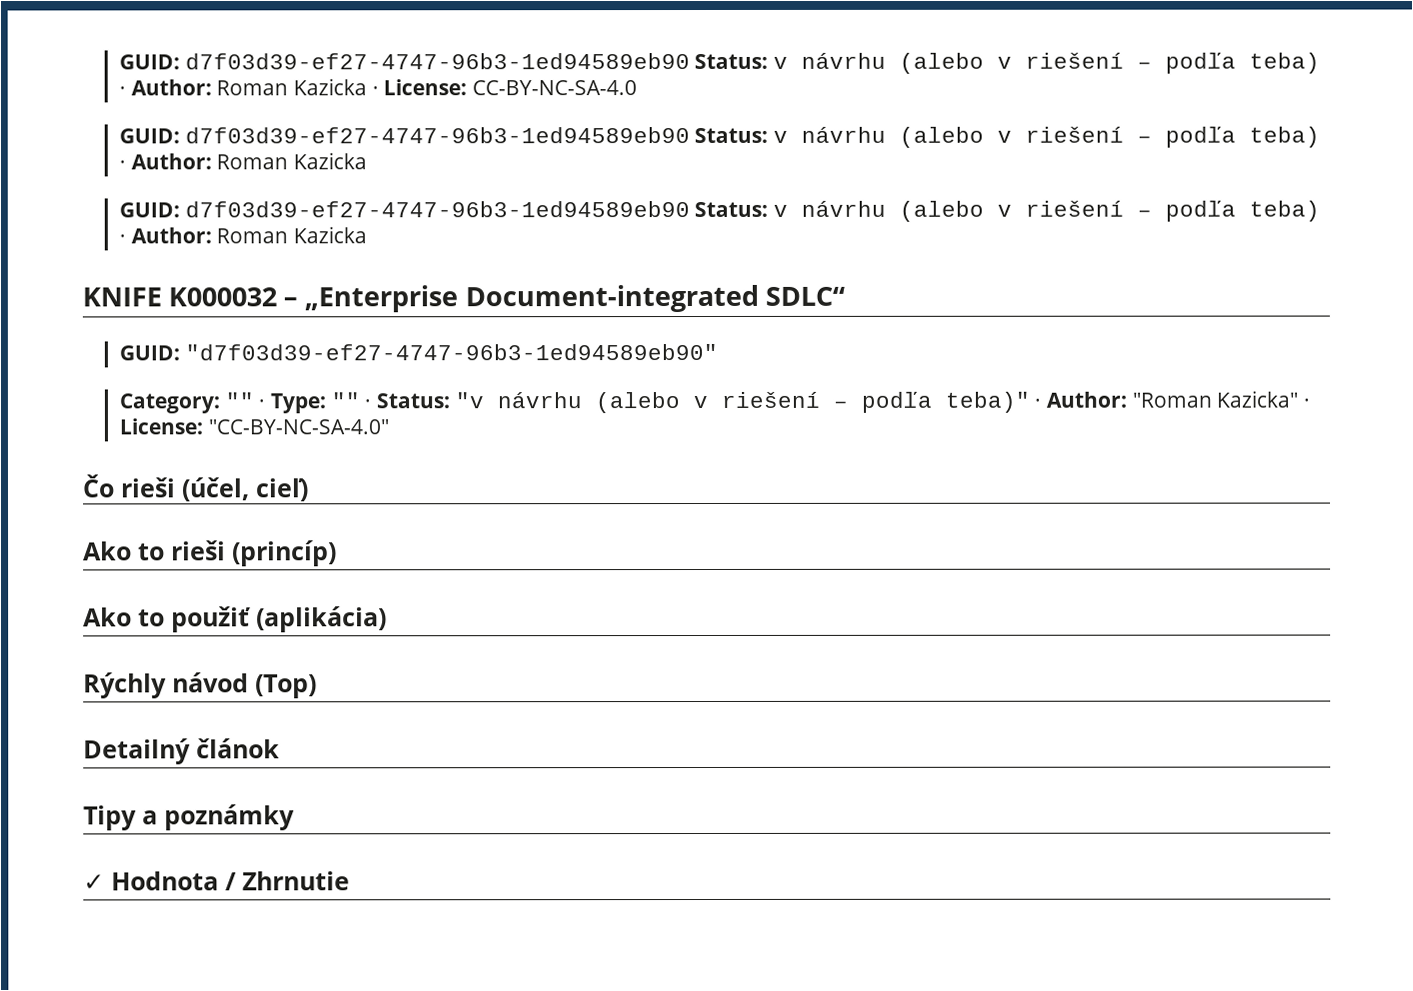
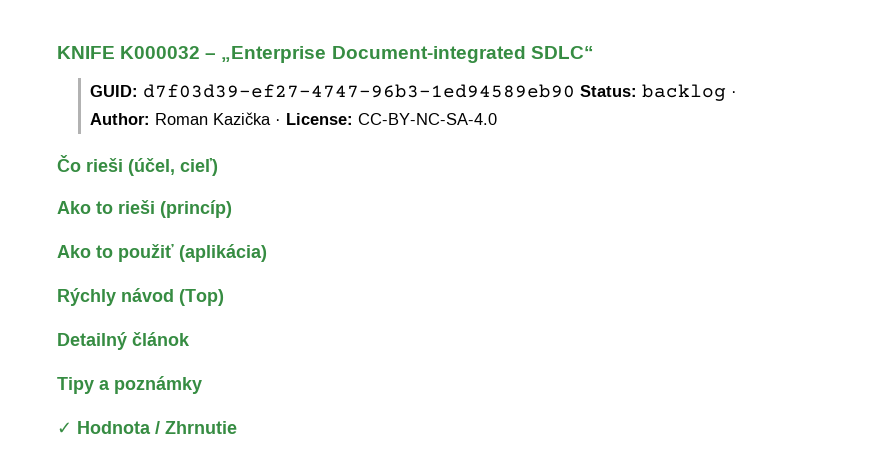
- GUID: d7f03d39-ef27-4747-96b3-1ed94589eb90 Status: v návrhu (alebo v riešení – podľa teba) · Author: Roman Kazicka · License: CC-BY-NC-SA-4.0
- GUID: d7f03d39-ef27-4747-96b3-1ed94589eb90 Status: v návrhu (alebo v riešení – podľa teba) · Author: Roman Kazicka
- GUID: d7f03d39-ef27-4747-96b3-1ed94589eb90 Status: v návrhu (alebo v riešení – podľa teba) · Author: Roman Kazicka
- GUID: "d7f03d39-ef27-4747-96b3-1ed94589eb90"
- Category: "" · Type: "" · Status: "v návrhu (alebo v riešení – podľa teba)" · Author: "Roman Kazicka" · License: "CC-BY-NC-SA-4.0"
+ GUID: d7f03d39-ef27-4747-96b3-1ed94589eb90 Status: backlog · Author: Roman Kazička · License: CC-BY-NC-SA-4.0

